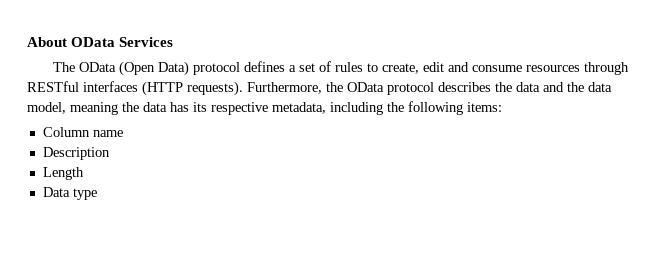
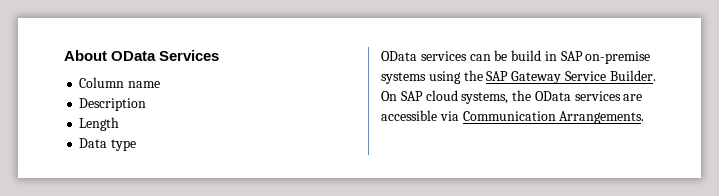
- The OData (Open Data) protocol defines a set of rules to create, edit and consume resources through RESTful interfaces (HTTP requests). Furthermore, the OData protocol describes the data and the data model, meaning the data has its respective metadata, including the following items:
+ OData services can be build in SAP on-premise systems using the SAP Gateway Service Builder. On SAP cloud systems, the OData services are accessible via Communication Arrangements.

